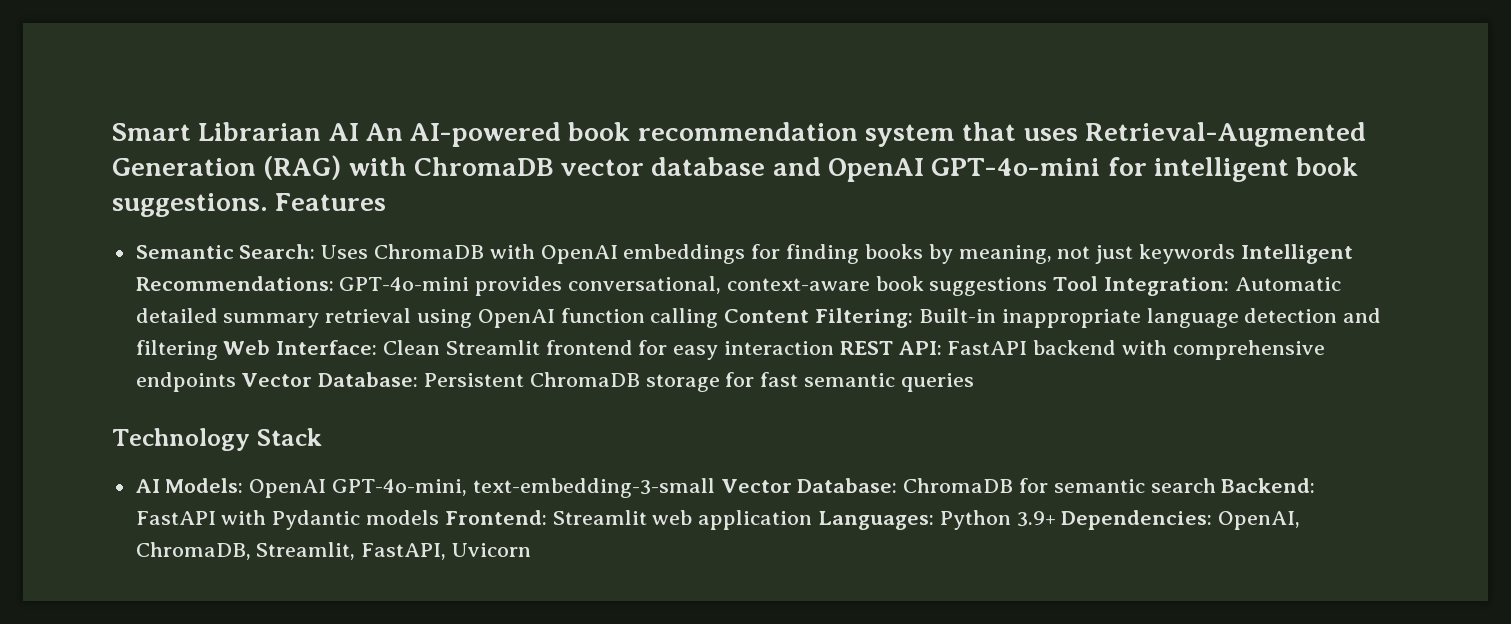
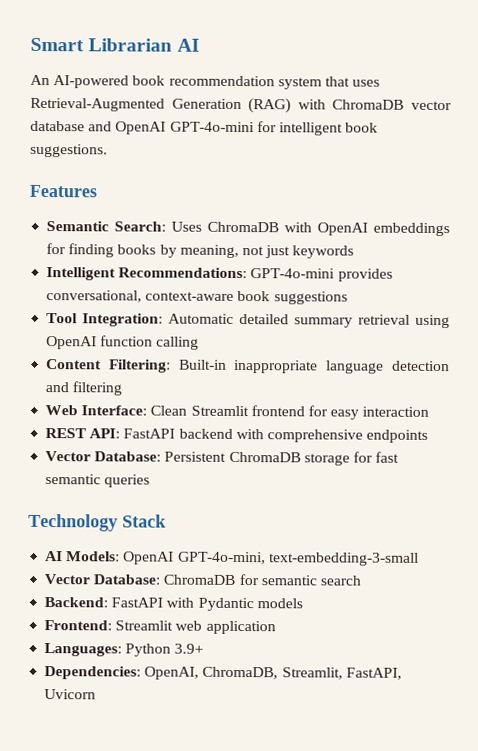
- Smart Librarian AI An AI-powered book recommendation system that uses Retrieval-Augmented Generation (RAG) with ChromaDB vector database and OpenAI GPT-4o-mini for intelligent book suggestions. Features
+ Smart Librarian AI
+ An AI-powered book recommendation system that uses Retrieval-Augmented Generation (RAG) with ChromaDB vector database and OpenAI GPT-4o-mini for intelligent book suggestions.
+ Features
- Uses ChromaDB with OpenAI embeddings for finding books by meaning, not just keywords Intelligent Recommendations:
+ Uses ChromaDB with OpenAI embeddings for finding books by meaning, not just keywords
+ Intelligent Recommendations:
- GPT-4o-mini provides conversational, context-aware book suggestions Tool Integration:
+ GPT-4o-mini provides conversational, context-aware book suggestions
+ Tool Integration:
- Automatic detailed summary retrieval using OpenAI function calling Content Filtering:
+ Automatic detailed summary retrieval using OpenAI function calling
+ Content Filtering:
- Built-in inappropriate language detection and filtering Web Interface:
+ Built-in inappropriate language detection and filtering
+ Web Interface:
- Clean Streamlit frontend for easy interaction REST API:
+ Clean Streamlit frontend for easy interaction
+ REST API:
- FastAPI backend with comprehensive endpoints Vector Database:
+ FastAPI backend with comprehensive endpoints
+ Vector Database:
- AI Models: OpenAI GPT-4o-mini, text-embedding-3-small Vector Database: ChromaDB for semantic search Backend: FastAPI with Pydantic models Frontend: Streamlit web application Languages: Python 3.9+ Dependencies: OpenAI, ChromaDB, Streamlit, FastAPI, Uvicorn
+ AI Models: OpenAI GPT-4o-mini, text-embedding-3-small
+ Vector Database: ChromaDB for semantic search
+ Backend: FastAPI with Pydantic models
+ Frontend: Streamlit web application
+ Languages: Python 3.9+
+ Dependencies: OpenAI, ChromaDB, Streamlit, FastAPI, Uvicorn

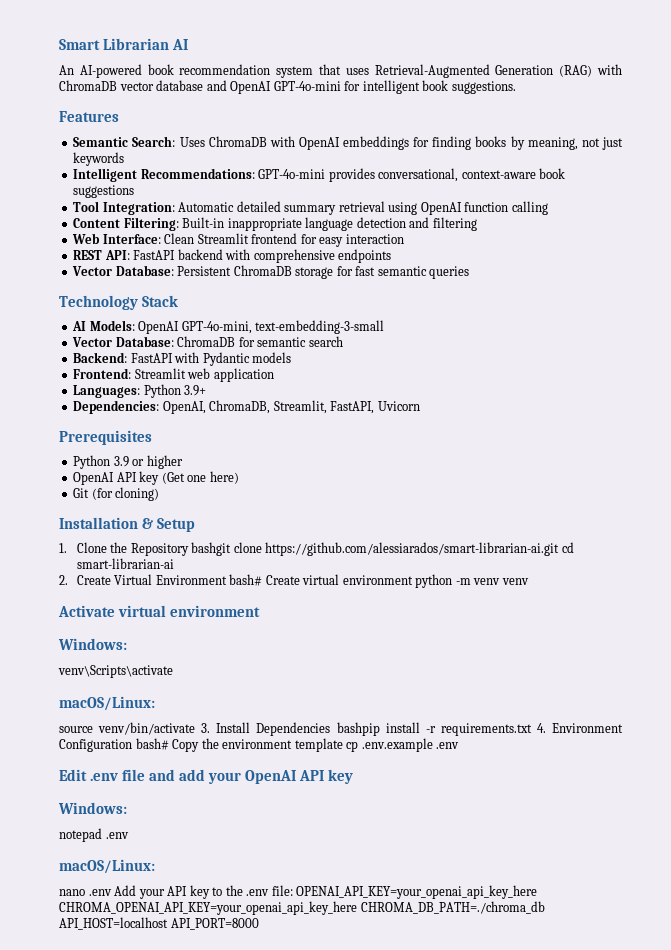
+ Prerequisites
+ Python 3.9 or higher
+ OpenAI API key (Get one here)
+ Git (for cloning)
+ Installation & Setup
+ 1. Clone the Repository bashgit clone https://github.com/alessiarados/smart-librarian-ai.git cd smart-librarian-ai
+ 2. Create Virtual Environment bash# Create virtual environment python -m venv venv
+ Activate virtual environment
+ Windows:
+ venv\Scripts\activate
+ macOS/Linux:
+ source venv/bin/activate 3. Install Dependencies bashpip install -r requirements.txt 4. Environment Configuration bash# Copy the environment template cp .env.example .env
+ Edit .env file and add your OpenAI API key
+ Windows:
+ notepad .env
+ macOS/Linux:
+ nano .env Add your API key to the .env file: OPENAI_API_KEY=your_openai_api_key_here CHROMA_OPENAI_API_KEY=your_openai_api_key_here CHROMA_DB_PATH=./chroma_db API_HOST=localhost API_PORT=8000

